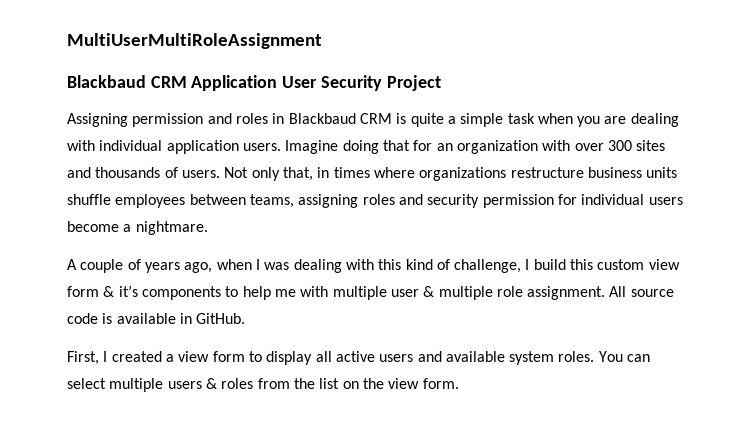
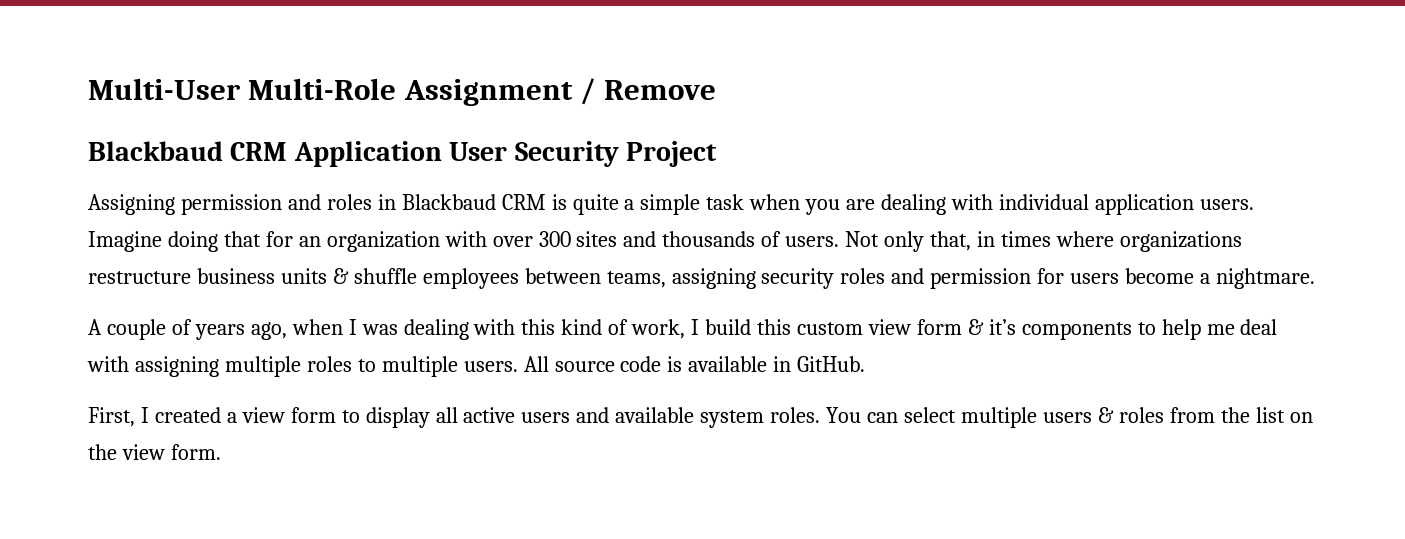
- MultiUserMultiRoleAssignment
+ Multi-User Multi-Role Assignment / Remove
- Not only that, in times where organizations restructure business units shuffle employees between teams, assigning roles and security permission for individual users become a nightmare.
+ Not only that, in times where organizations restructure business units & shuffle employees between teams, assigning security roles and permission for users become a nightmare.
- A couple of years ago, when I was dealing with this kind of challenge, I build this custom view form & it’s components to help me with multiple user & multiple role assignment.
+ A couple of years ago, when I was dealing with this kind of work, I build this custom view form & it’s components to help me deal with assigning multiple roles to multiple users.

